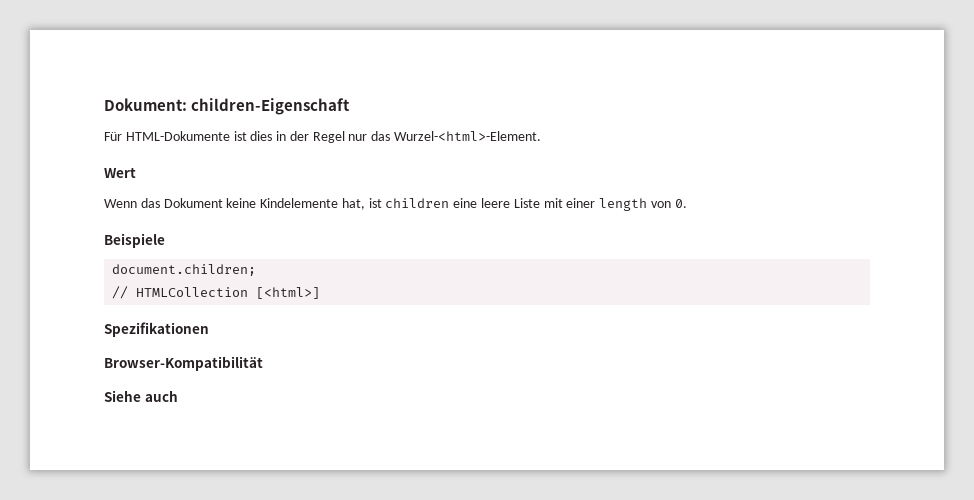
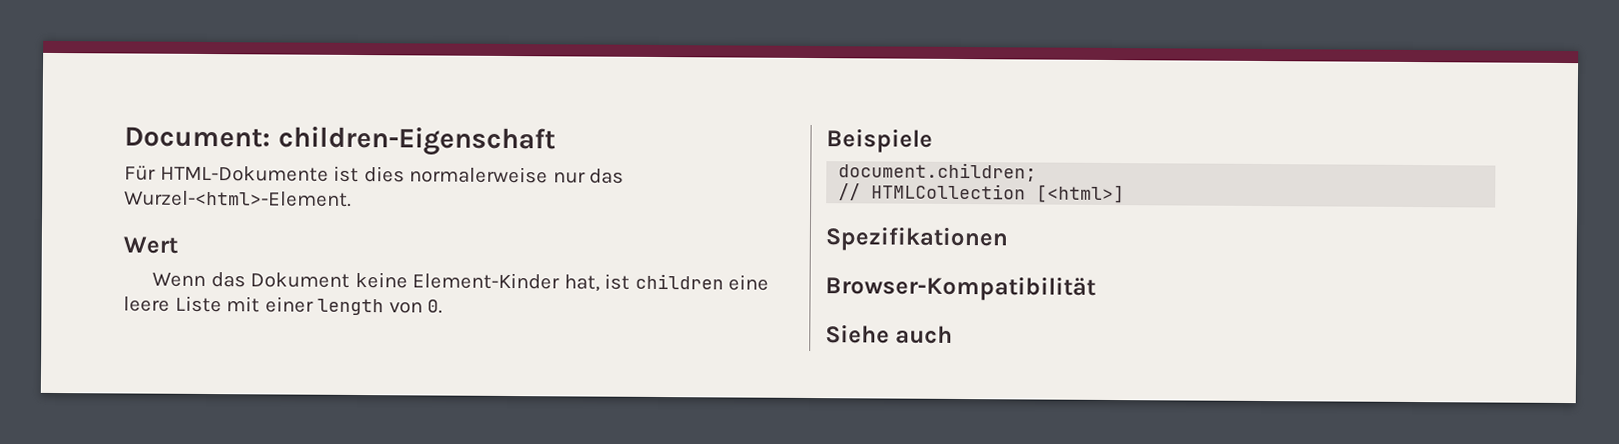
- Dokument: children-Eigenschaft
+ Document: children-Eigenschaft
- Für HTML-Dokumente ist dies in der Regel nur das Wurzel-<html>-Element.
+ Für HTML-Dokumente ist dies normalerweise nur das Wurzel-<html>-Element.
- Wenn das Dokument keine Kindelemente hat, ist children eine leere Liste mit einer length von 0.
+ Wenn das Dokument keine Element-Kinder hat, ist children eine leere Liste mit einer length von 0.

